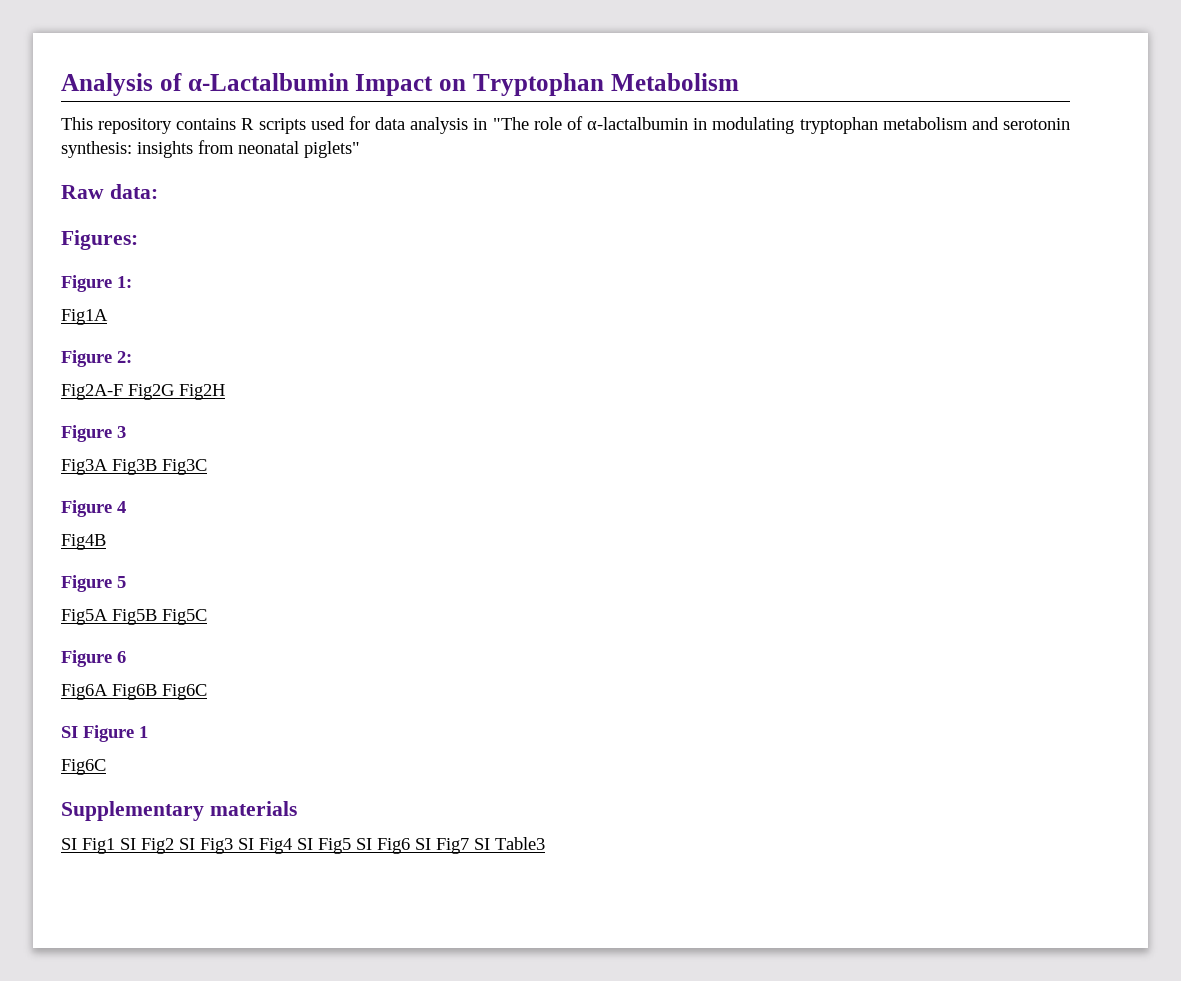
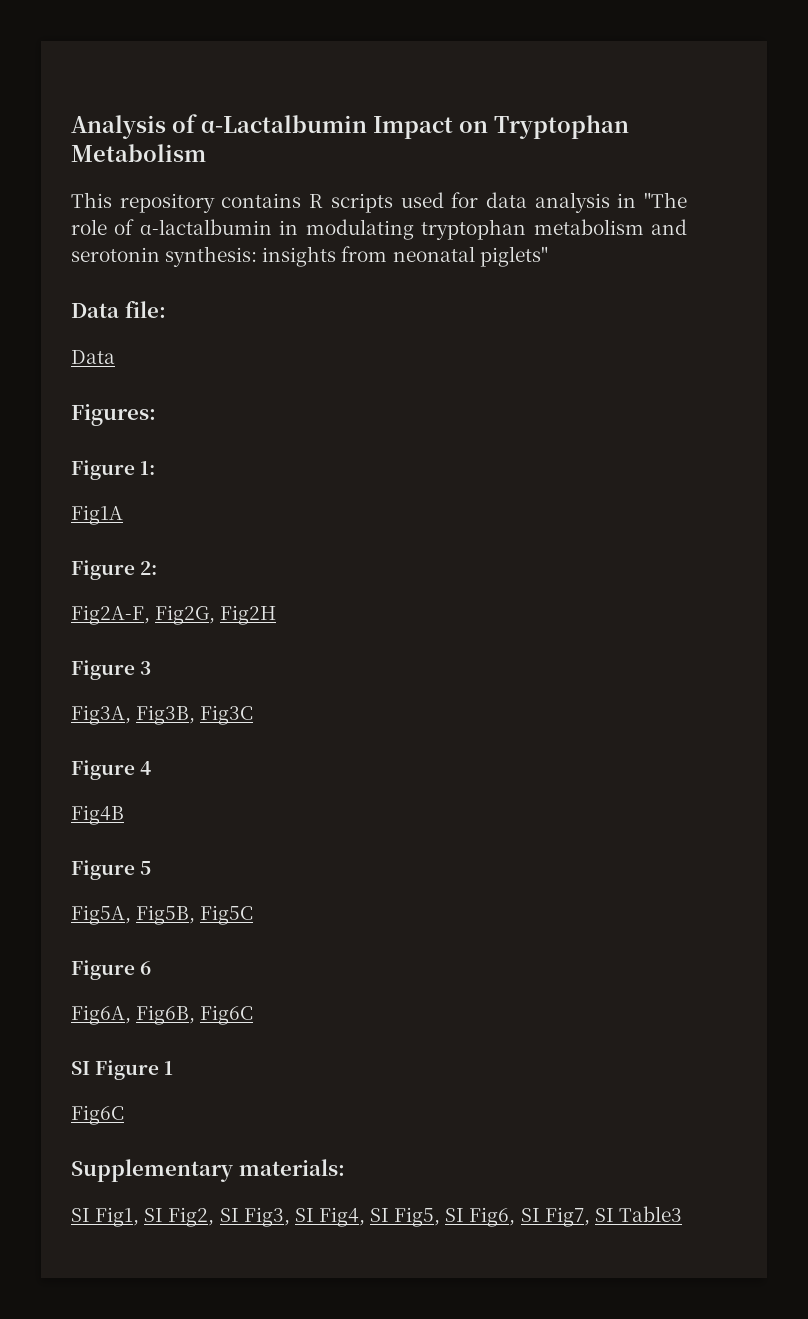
- Raw data:
+ Data file:
+ Data
- Fig2A-F Fig2G Fig2H
+ Fig2A-F, Fig2G, Fig2H
- Fig3A Fig3B Fig3C
+ Fig3A, Fig3B, Fig3C
- Fig5A Fig5B Fig5C
+ Fig5A, Fig5B, Fig5C
- Fig6A Fig6B Fig6C
+ Fig6A, Fig6B, Fig6C
- Supplementary materials
- SI Fig1 SI Fig2 SI Fig3 SI Fig4 SI Fig5 SI Fig6 SI Fig7 SI Table3
+ Supplementary materials:
+ SI Fig1, SI Fig2, SI Fig3, SI Fig4, SI Fig5, SI Fig6, SI Fig7, SI Table3

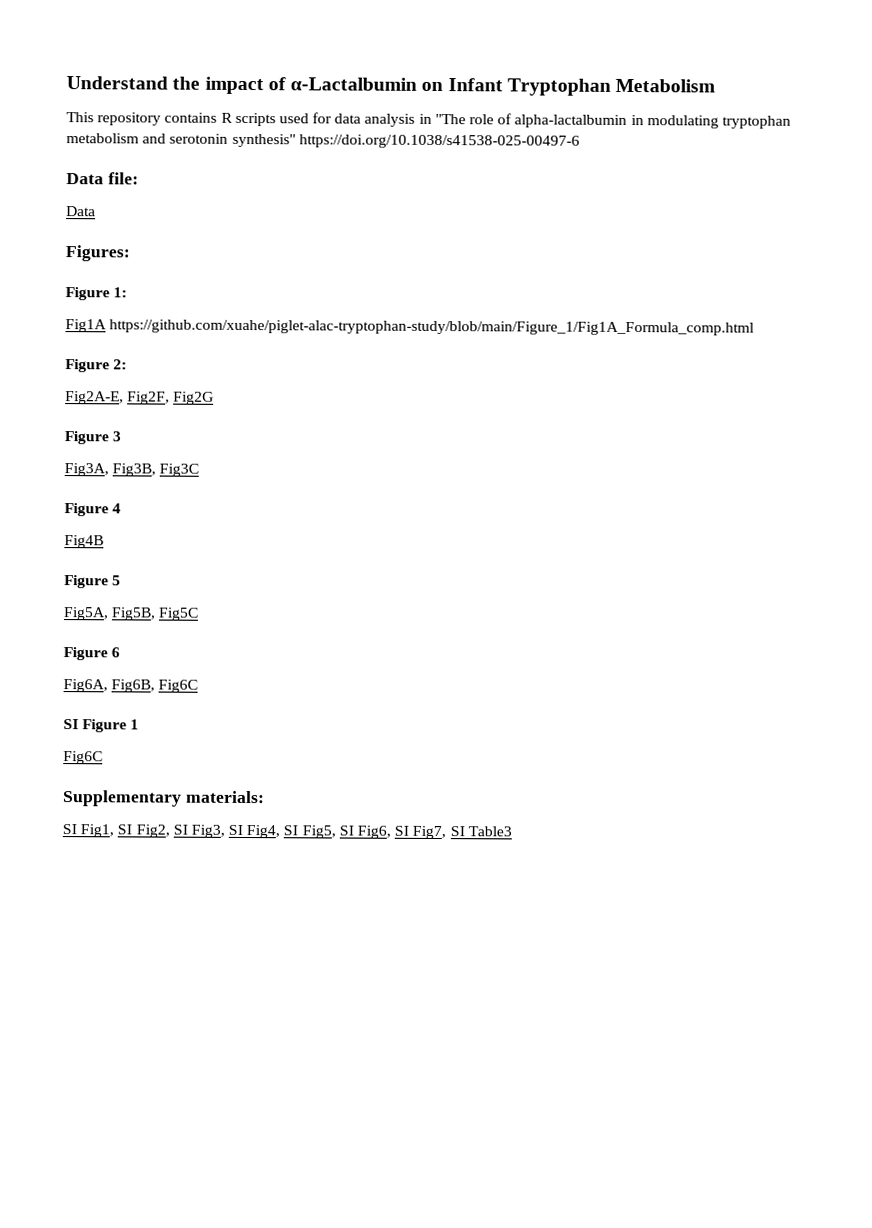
- Analysis of α-Lactalbumin Impact on Tryptophan Metabolism
+ Understand the impact of α-Lactalbumin on Infant Tryptophan Metabolism
- This repository contains R scripts used for data analysis in "The role of α-lactalbumin in modulating tryptophan metabolism and serotonin synthesis: insights from neonatal piglets"
+ This repository contains R scripts used for data analysis in "The role of alpha-lactalbumin in modulating tryptophan metabolism and serotonin synthesis" https://doi.org/10.1038/s41538-025-00497-6
- Fig1A
+ Fig1A https://github.com/xuahe/piglet-alac-tryptophan-study/blob/main/Figure_1/Fig1A_Formula_comp.html
- Fig2A-F, Fig2G, Fig2H
+ Fig2A-E, Fig2F, Fig2G

